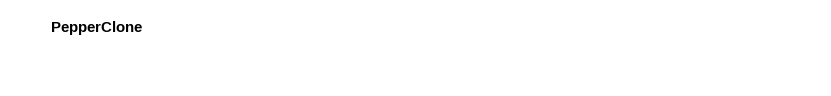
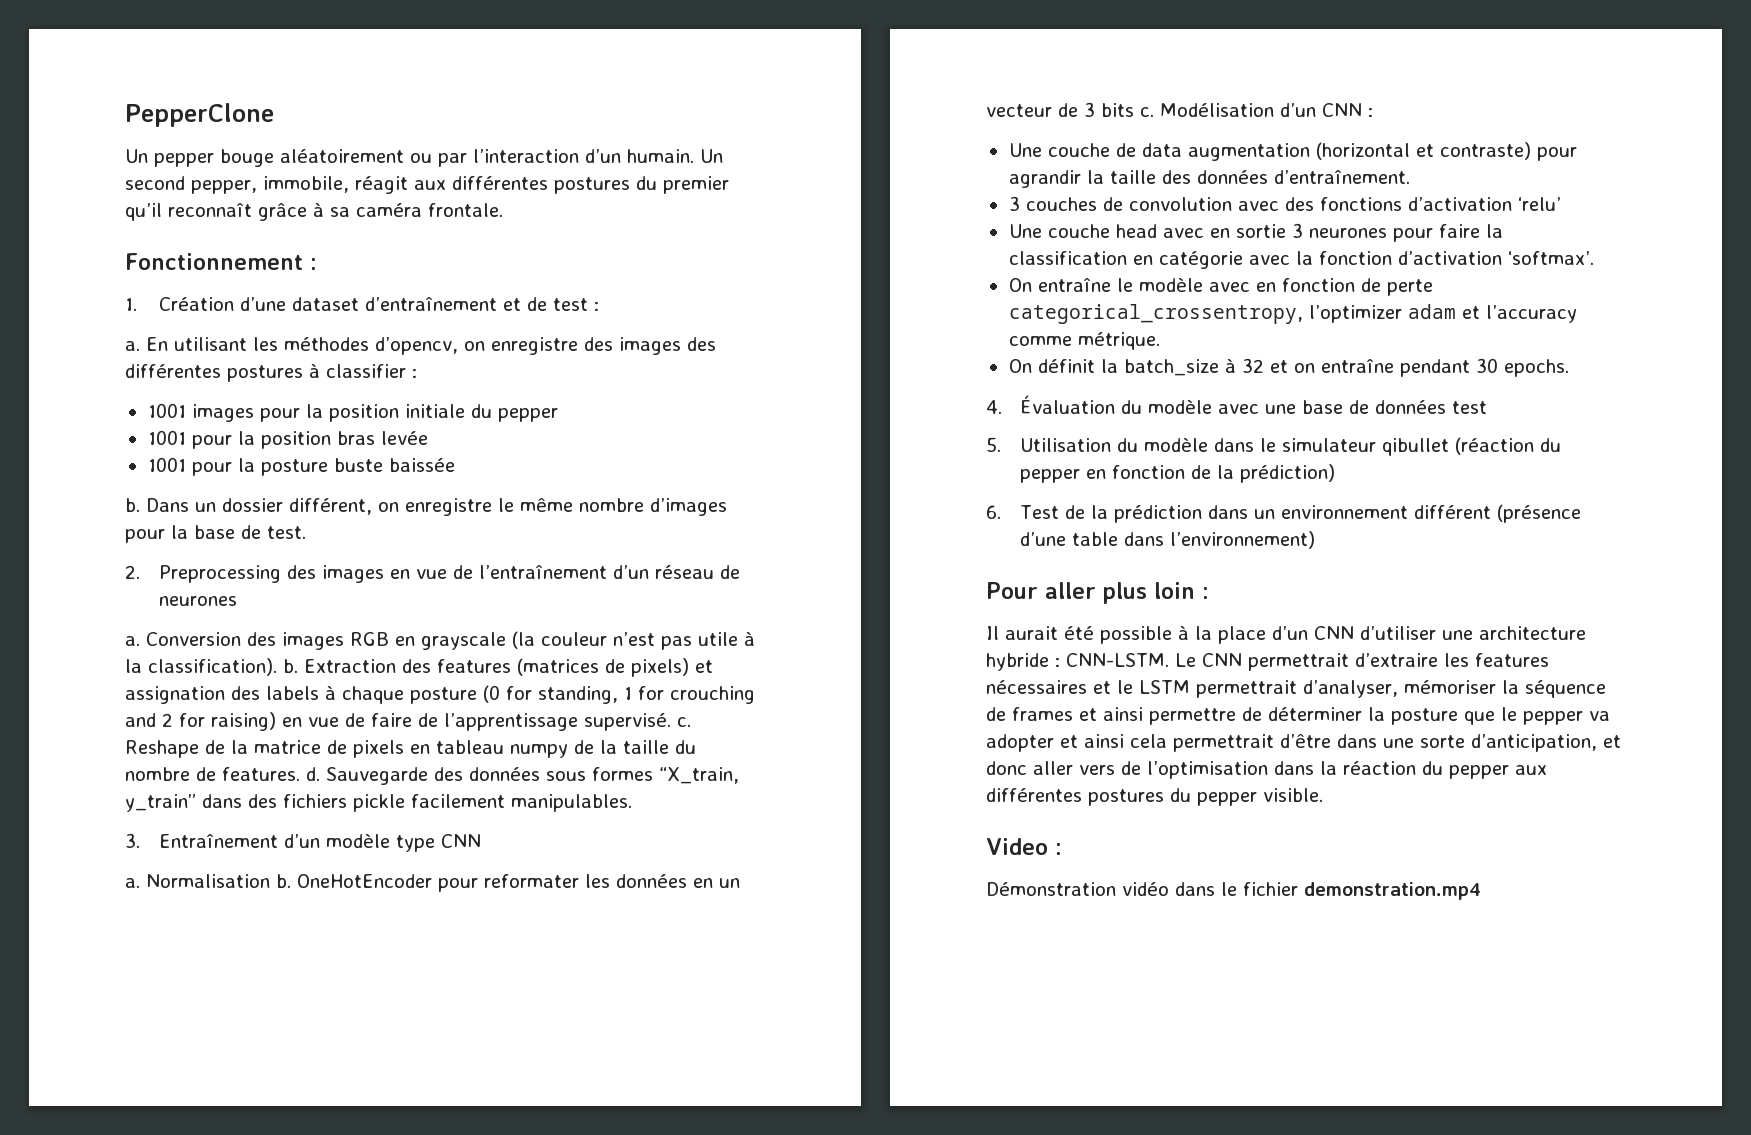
+ Un pepper bouge aléatoirement ou par l’interaction d’un humain. Un second pepper, immobile, réagit aux différentes postures du premier qu’il reconnaît grâce à sa caméra frontale.
+ Fonctionnement :
+ 1. Création d’une dataset d’entraînement et de test :
+ a. En utilisant les méthodes d’opencv, on enregistre des images des différentes postures à classifier :
+ 1001 images pour la position initiale du pepper
+ 1001 pour la position bras levée
+ 1001 pour la posture buste baissée
+ b. Dans un dossier différent, on enregistre le même nombre d’images pour la base de test.
+ 2. Preprocessing des images en vue de l’entraînement d’un réseau de neurones
+ a. Conversion des images RGB en grayscale (la couleur n’est pas utile à la classification). b. Extraction des features (matrices de pixels) et assignation des labels à chaque posture (0 for standing, 1 for crouching and 2 for raising) en vue de faire de l’apprentissage supervisé. c. Reshape de la matrice de pixels en tableau numpy de la taille du nombre de features. d. Sauvegarde des données sous formes “X_train, y_train” dans des fichiers pickle facilement manipulables.
+ 3. Entraînement d’un modèle type CNN
+ a. Normalisation b. OneHotEncoder pour reformater les données en un vecteur de 3 bits c. Modélisation d’un CNN :
+ Une couche de data augmentation (horizontal et contraste) pour agrandir la taille des données d’entraînement.
+ 3 couches de convolution avec des fonctions d’activation ‘relu’
+ Une couche head avec en sortie 3 neurones pour faire la classification en catégorie avec la fonction d’activation ‘softmax’.
+ On entraîne le modèle avec en fonction de perte categorical_crossentropy, l’optimizer adam et l’accuracy comme métrique.
+ On définit la batch_size à 32 et on entraîne pendant 30 epochs.
+ 4. Évaluation du modèle avec une base de données test
+ 5. Utilisation du modèle dans le simulateur qibullet (réaction du pepper en fonction de la prédiction)
+ 6. Test de la prédiction dans un environnement différent (présence d’une table dans l’environnement)
+ Pour aller plus loin :
+ Il aurait été possible à la place d’un CNN d’utiliser une architecture hybride : CNN-LSTM. Le CNN permettrait d’extraire les features nécessaires et le LSTM permettrait d’analyser, mémoriser la séquence de frames et ainsi permettre de déterminer la posture que le pepper va adopter et ainsi cela permettrait d’être dans une sorte d’anticipation, et donc aller vers de l’optimisation dans la réaction du pepper aux différentes postures du pepper visible.
+ Video :
+ Démonstration vidéo dans le fichier demonstration.mp4

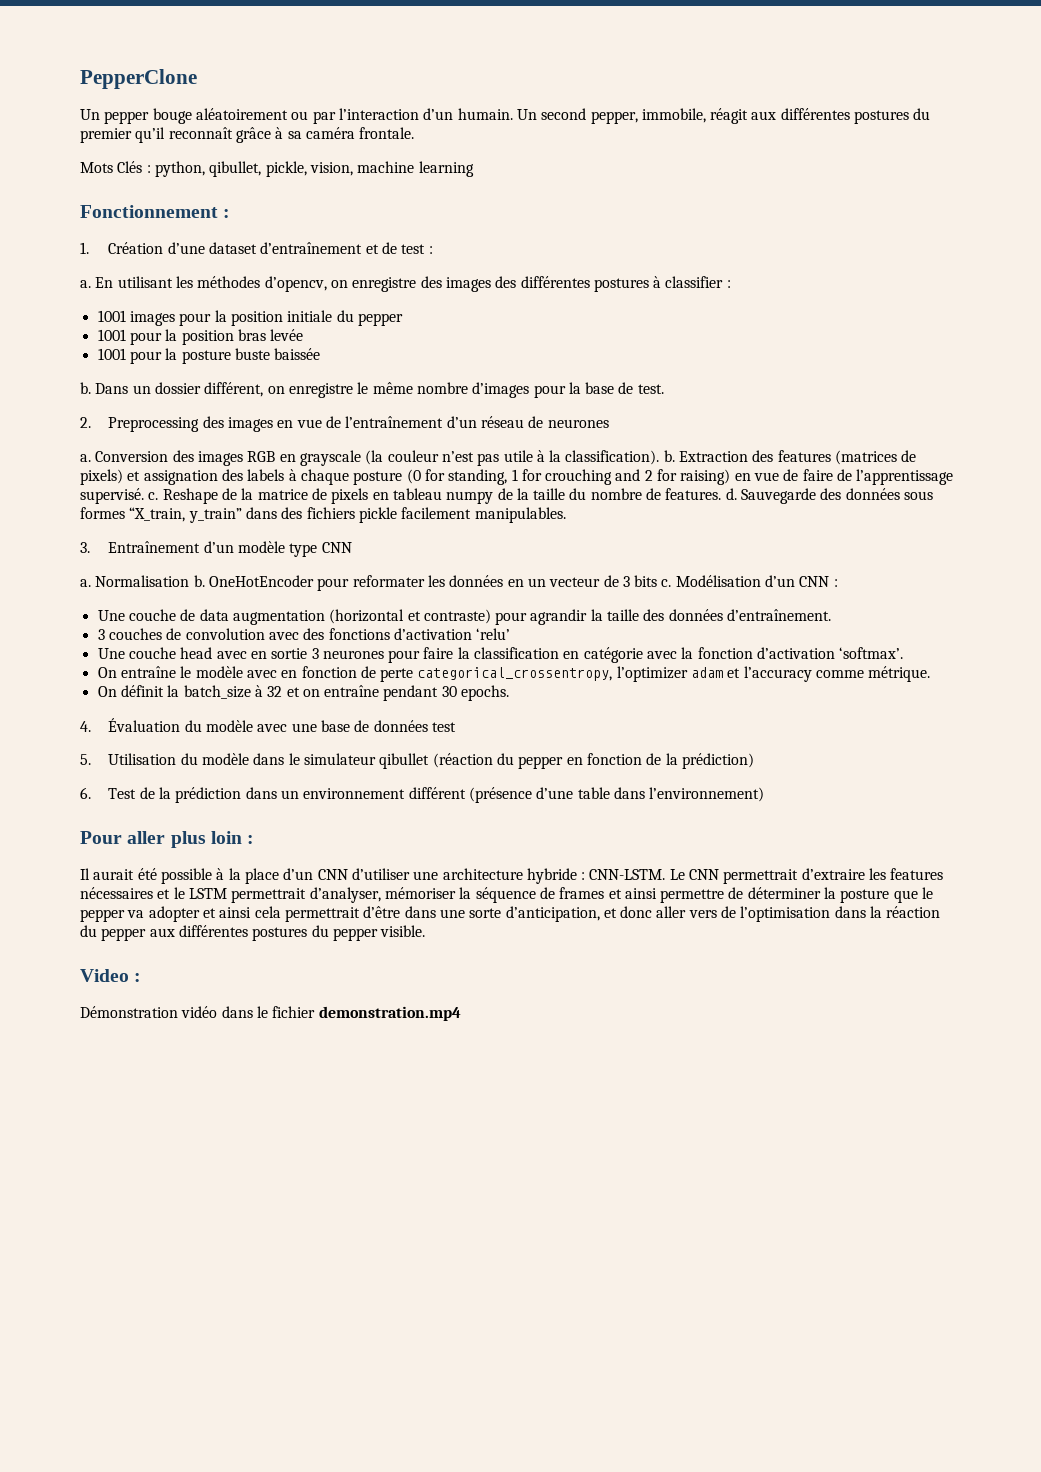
+ Mots Clés : python, qibullet, pickle, vision, machine learning

